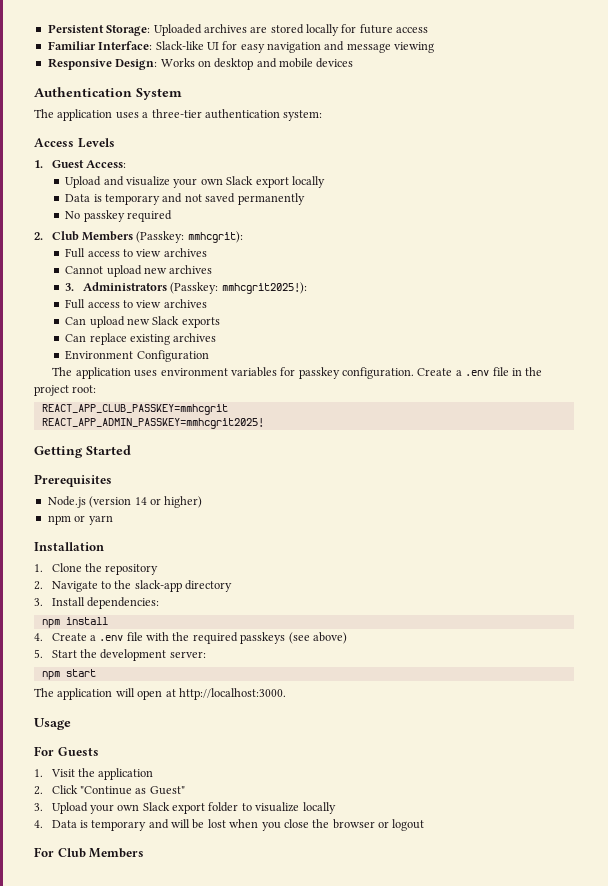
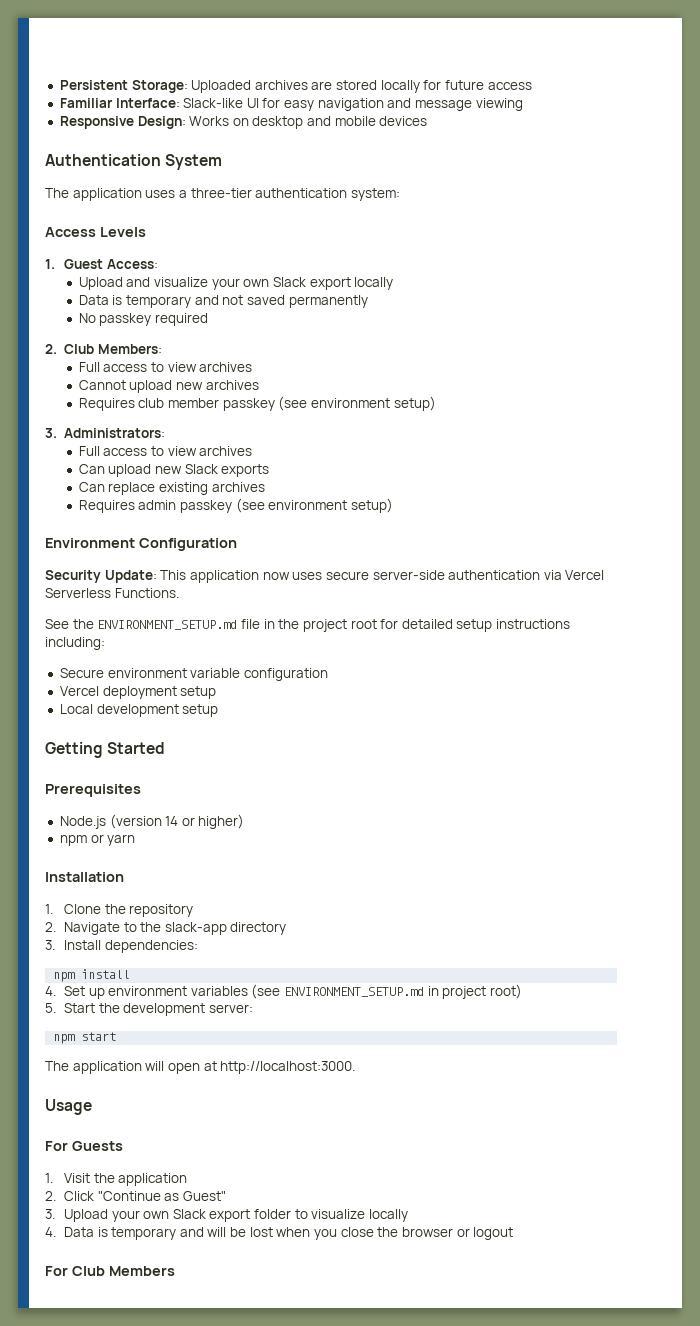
- 2. Club Members (Passkey: mmhcgrit):
+ 2. Club Members:
- 3. Administrators (Passkey: mmhcgrit2025!):
+ Requires club member passkey (see environment setup)
+ 3. Administrators:
+ Requires admin passkey (see environment setup)
  Environment Configuration
- The application uses environment variables for passkey configuration. Create a .env file in the project root:
- REACT_APP_CLUB_PASSKEY=mmhcgrit
- REACT_APP_ADMIN_PASSKEY=mmhcgrit2025!
+ Security Update: This application now uses secure server-side authentication via Vercel Serverless Functions.
+ See the ENVIRONMENT_SETUP.md file in the project root for detailed setup instructions including:
+ Secure environment variable configuration
+ Vercel deployment setup
+ Local development setup
- 4. Create a .env file with the required passkeys (see above)
+ 4. Set up environment variables (see ENVIRONMENT_SETUP.md in project root)

